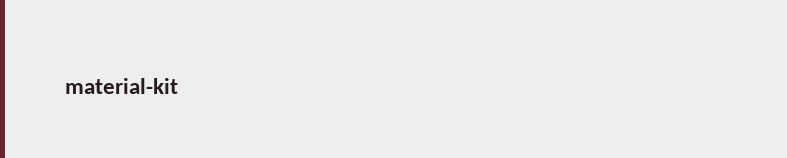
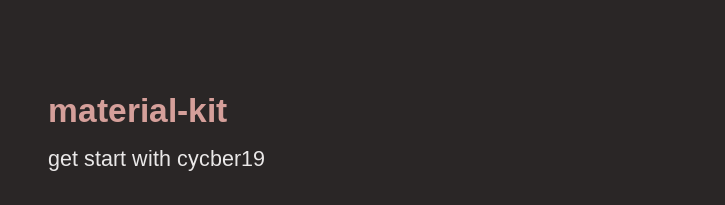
+ get start with cycber19

